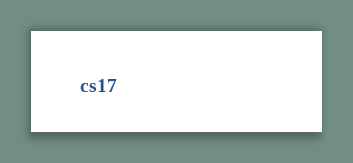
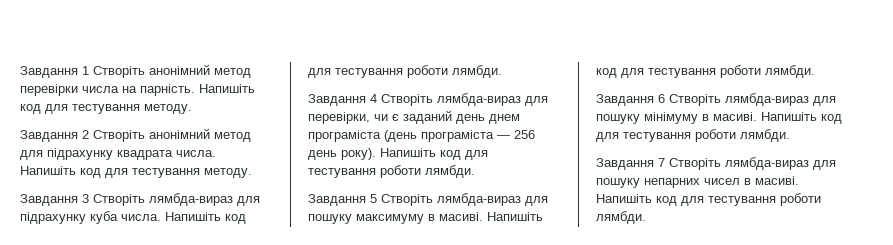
- cs17
+ Завдання 1 Створіть анонімний метод перевірки числа на парність. Напишіть код для тестування методу.
+ Завдання 2 Створіть анонімний метод для підрахунку квадрата числа. Напишіть код для тестування методу.
+ Завдання 3 Створіть лямбда-вираз для підрахунку куба числа. Напишіть код для тестування роботи лямбди.
+ Завдання 4 Створіть лямбда-вираз для перевірки, чи є заданий день днем програміста (день програміста — 256 день року). Напишіть код для тестування роботи лямбди.
+ Завдання 5 Створіть лямбда-вираз для пошуку максимуму в масиві. Напишіть код для тестування роботи лямбди.
+ Завдання 6 Створіть лямбда-вираз для пошуку мінімуму в масиві. Напишіть код для тестування роботи лямбди.
+ Завдання 7 Створіть лямбда-вираз для пошуку непарних чисел в масиві. Напишіть код для тестування роботи лямбди.

